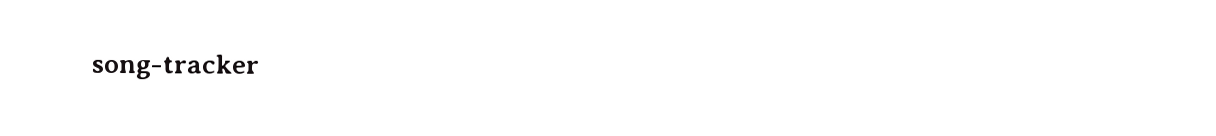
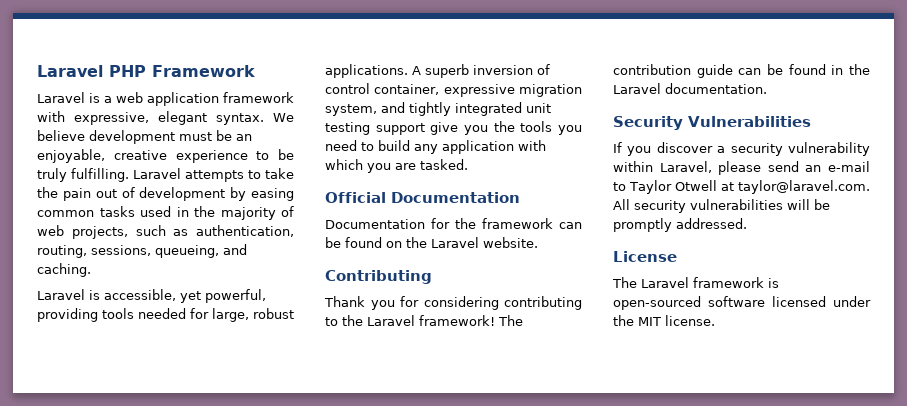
- song-tracker
+ Laravel PHP Framework
+ Laravel is a web application framework with expressive, elegant syntax. We believe development must be an enjoyable, creative experience to be truly fulfilling. Laravel attempts to take the pain out of development by easing common tasks used in the majority of web projects, such as authentication, routing, sessions, queueing, and caching.
+ Laravel is accessible, yet powerful, providing tools needed for large, robust applications. A superb inversion of control container, expressive migration system, and tightly integrated unit testing support give you the tools you need to build any application with which you are tasked.
+ Official Documentation
+ Documentation for the framework can be found on the Laravel website.
+ Contributing
+ Thank you for considering contributing to the Laravel framework! The contribution guide can be found in the Laravel documentation.
+ Security Vulnerabilities
+ If you discover a security vulnerability within Laravel, please send an e-mail to Taylor Otwell at taylor@laravel.com. All security vulnerabilities will be promptly addressed.
+ License
+ The Laravel framework is open-sourced software licensed under the MIT license.

